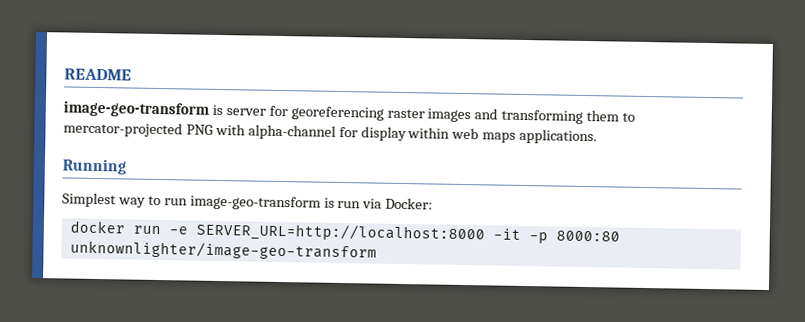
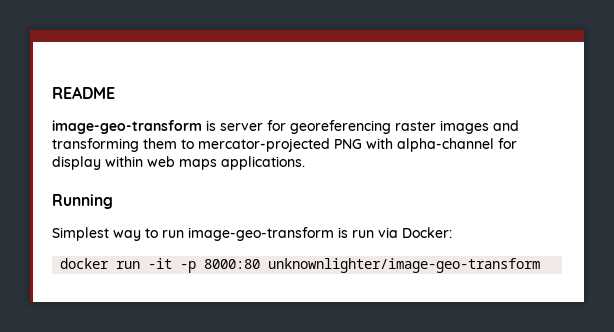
- docker run -e SERVER_URL=http://localhost:8000 -it -p 8000:80 unknownlighter/image-geo-transform
+ docker run -it -p 8000:80 unknownlighter/image-geo-transform

